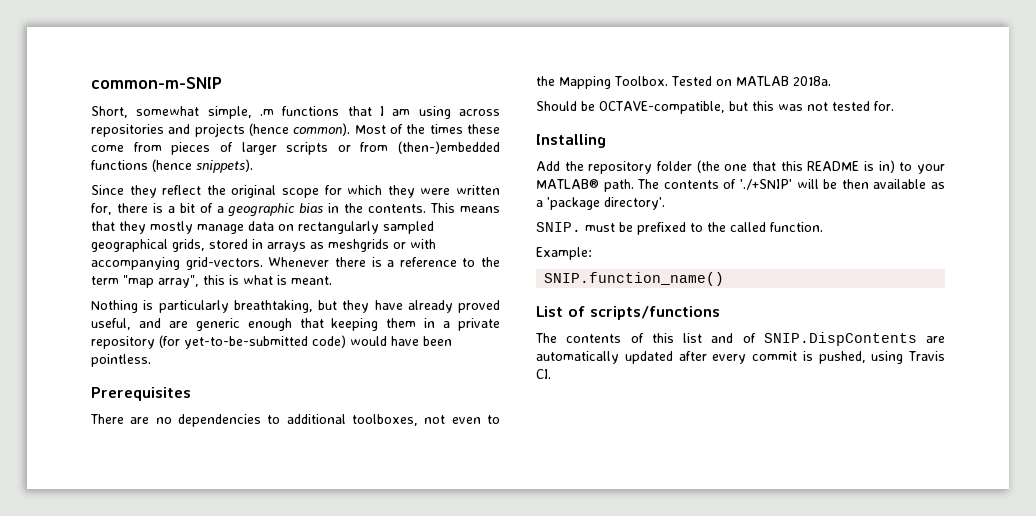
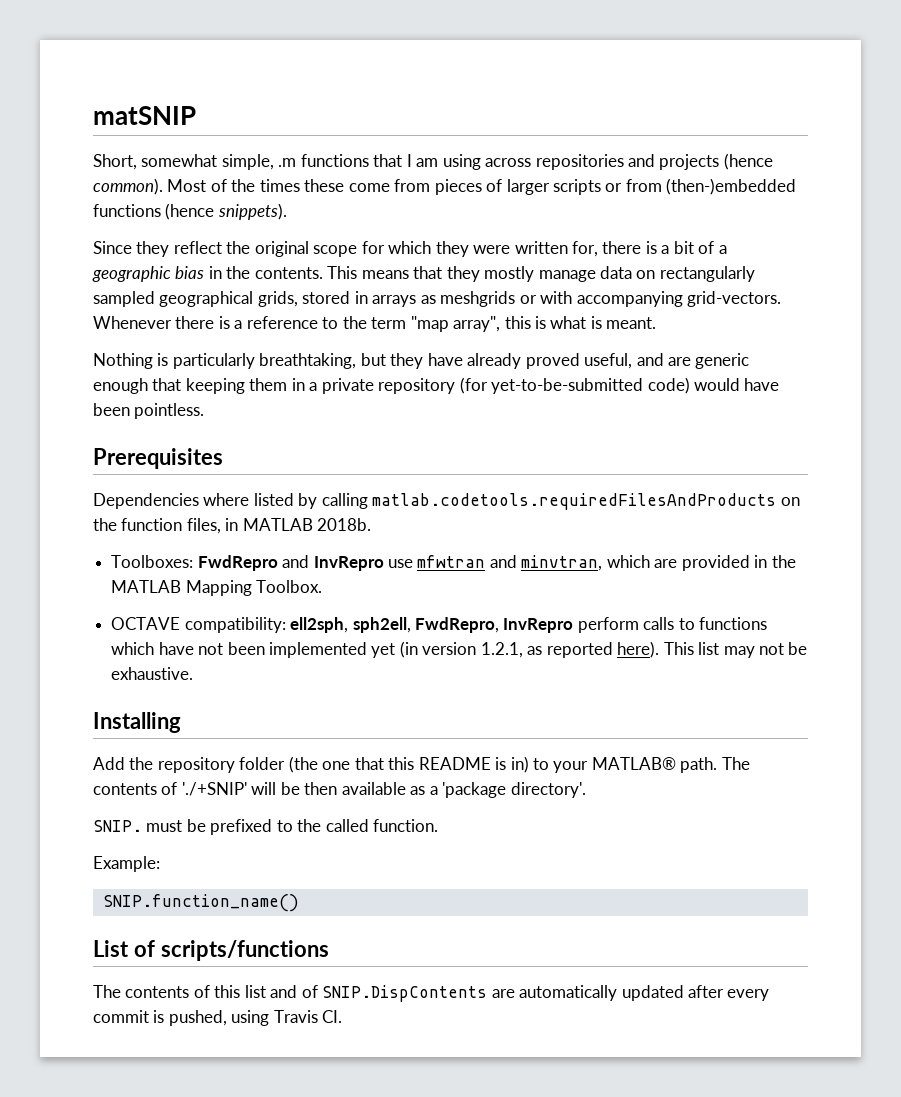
- common-m-SNIP
+ matSNIP
- There are no dependencies to additional toolboxes, not even to the Mapping Toolbox. Tested on MATLAB 2018a.
- Should be OCTAVE-compatible, but this was not tested for.
+ Dependencies where listed by calling matlab.codetools.requiredFilesAndProducts on the function files, in MATLAB 2018b.
+ Toolboxes: FwdRepro and InvRepro use mfwtran and minvtran, which are provided in the MATLAB Mapping Toolbox.
+ OCTAVE compatibility: ell2sph, sph2ell, FwdRepro, InvRepro perform calls to functions which have not been implemented yet (in version 1.2.1, as reported here). This list may not be exhaustive.

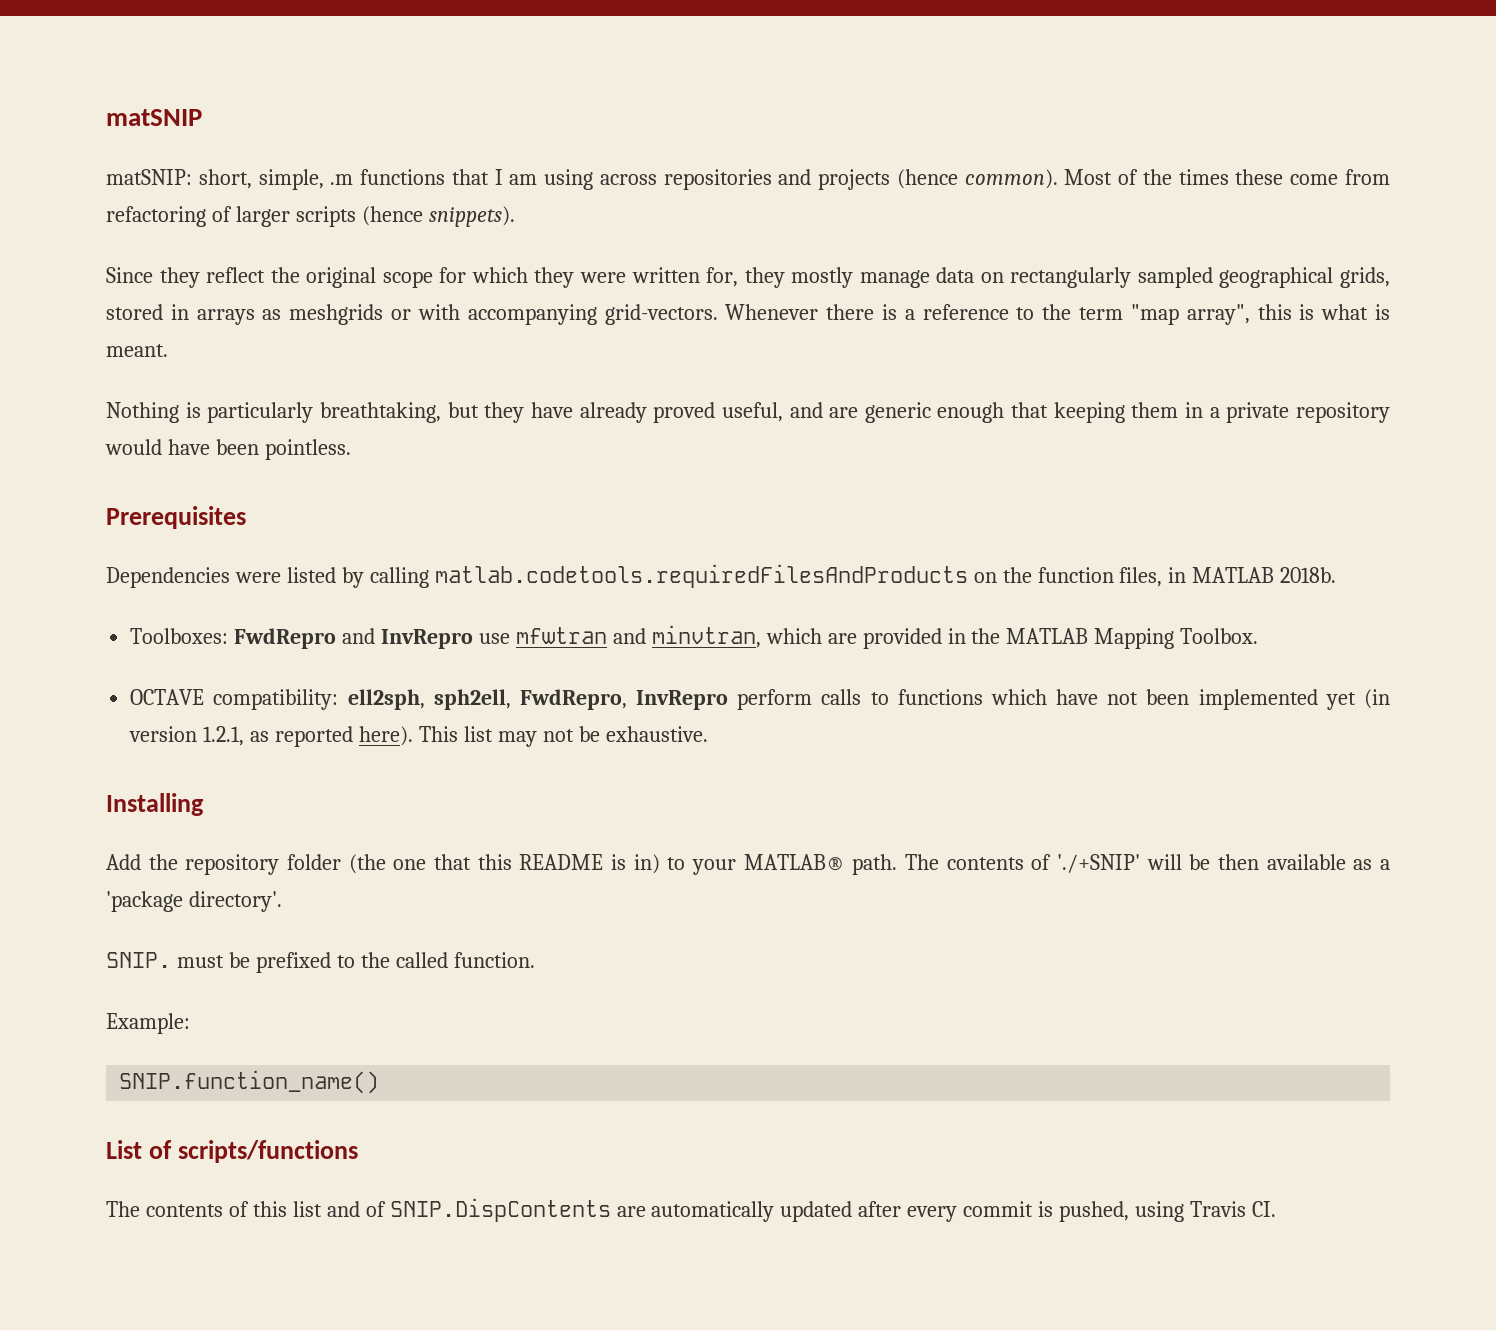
- Short, somewhat simple, .m functions that I am using across repositories and projects (hence common).
+ matSNIP: short, simple, .m functions that I am using across repositories and projects (hence common).
- Most of the times these come from pieces of larger scripts or from (then-)embedded functions (hence snippets).
+ Most of the times these come from refactoring of larger scripts (hence snippets).
- Since they reflect the original scope for which they were written for, there is a bit of a geographic bias in the contents. This means that they mostly manage data on rectangularly sampled geographical grids, stored in arrays as meshgrids or with accompanying grid-vectors.
+ Since they reflect the original scope for which they were written for, they mostly manage data on rectangularly sampled geographical grids, stored in arrays as meshgrids or with accompanying grid-vectors.
- Nothing is particularly breathtaking, but they have already proved useful, and are generic enough that keeping them in a private repository (for yet-to-be-submitted code) would have been pointless.
+ Nothing is particularly breathtaking, but they have already proved useful, and are generic enough that keeping them in a private repository would have been pointless.
- Dependencies where listed by calling matlab.codetools.requiredFilesAndProducts on the function files, in MATLAB 2018b.
+ Dependencies were listed by calling matlab.codetools.requiredFilesAndProducts on the function files, in MATLAB 2018b.

